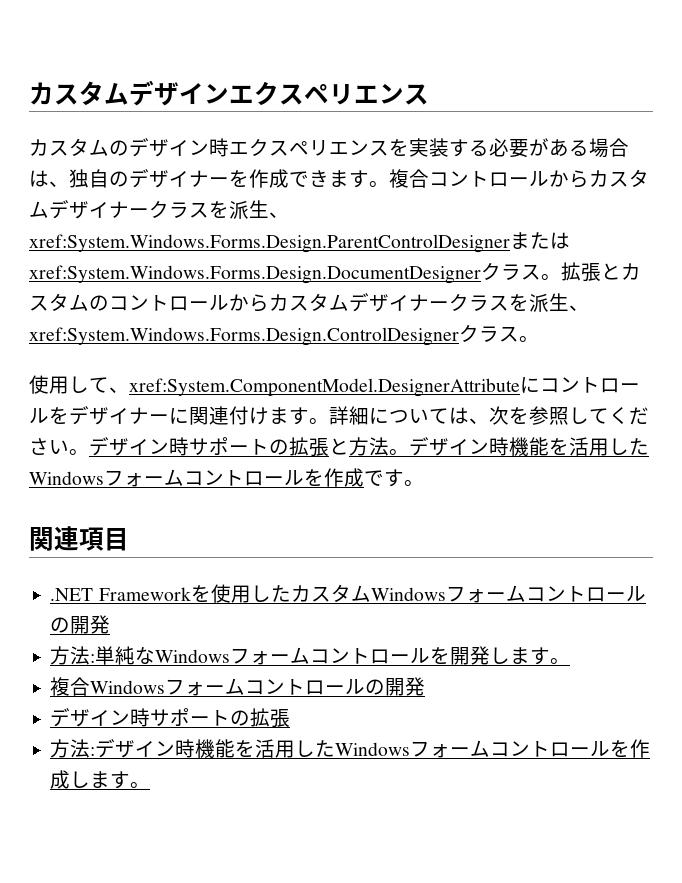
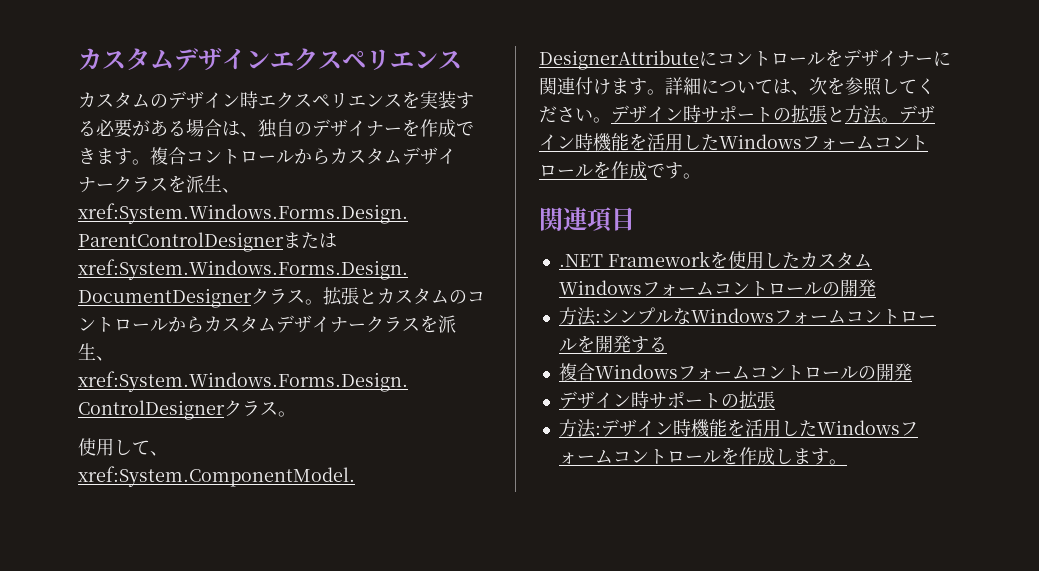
- 方法:単純なWindowsフォームコントロールを開発します。
+ 方法:シンプルなWindowsフォームコントロールを開発する

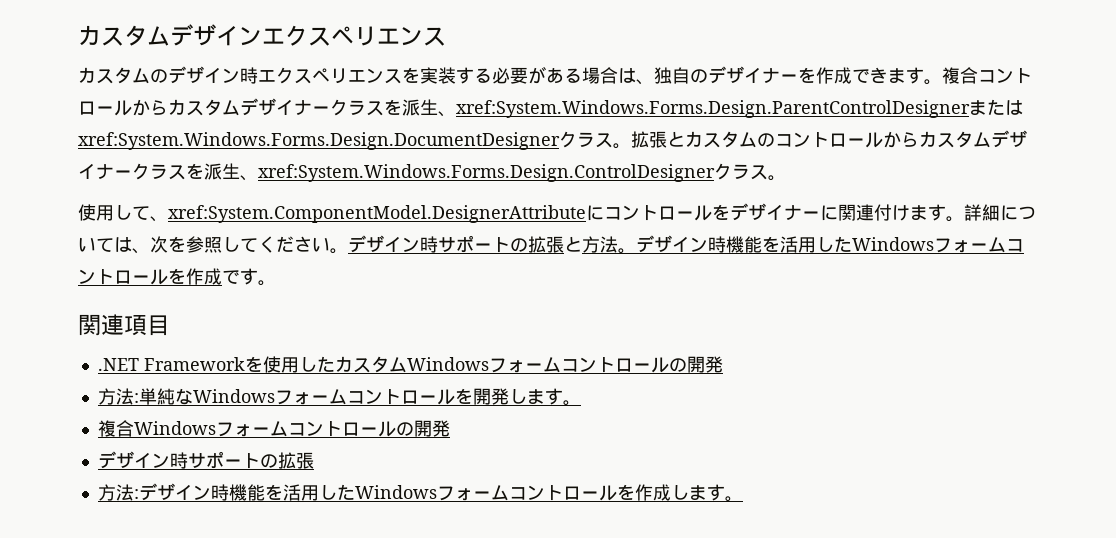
- 方法:シンプルなWindowsフォームコントロールを開発する
+ 方法:単純なWindowsフォームコントロールを開発します。

